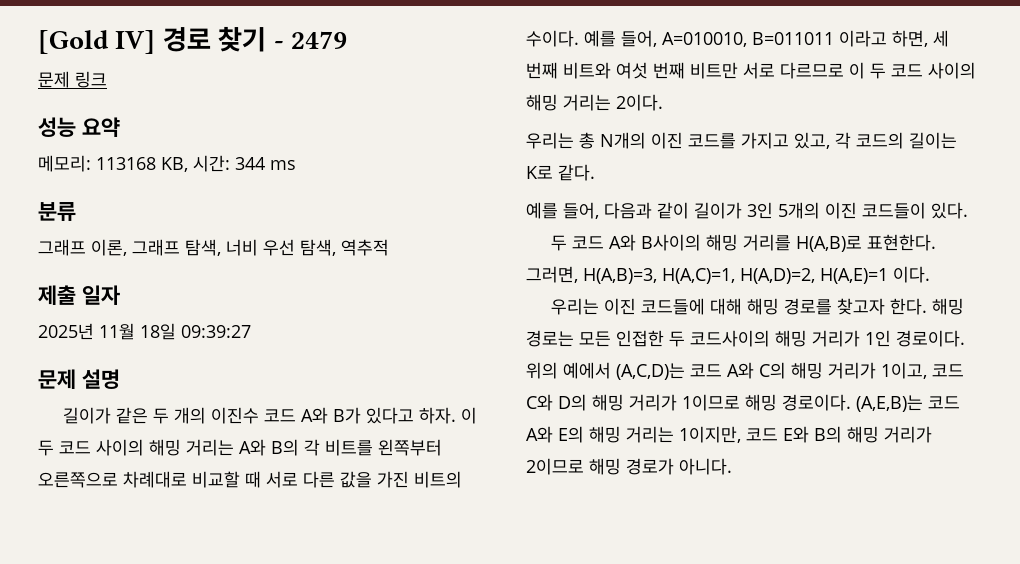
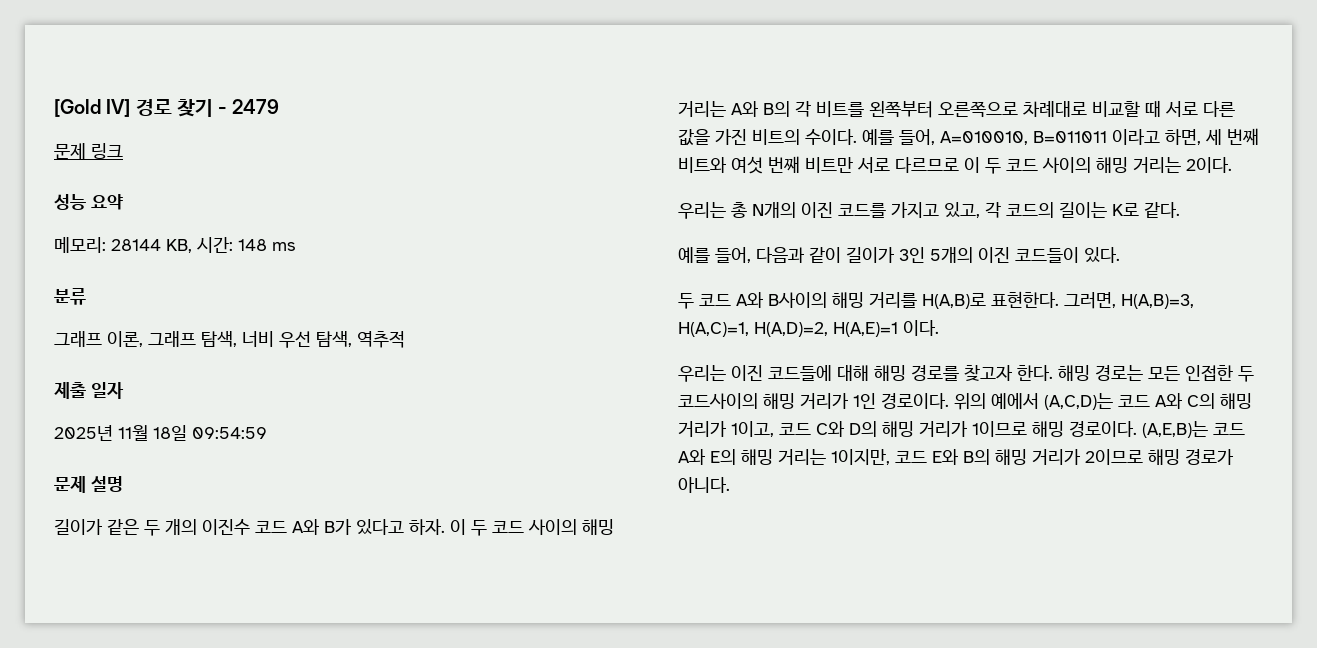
- 메모리: 113168 KB, 시간: 344 ms
+ 메모리: 28144 KB, 시간: 148 ms
- 2025년 11월 18일 09:39:27
+ 2025년 11월 18일 09:54:59

